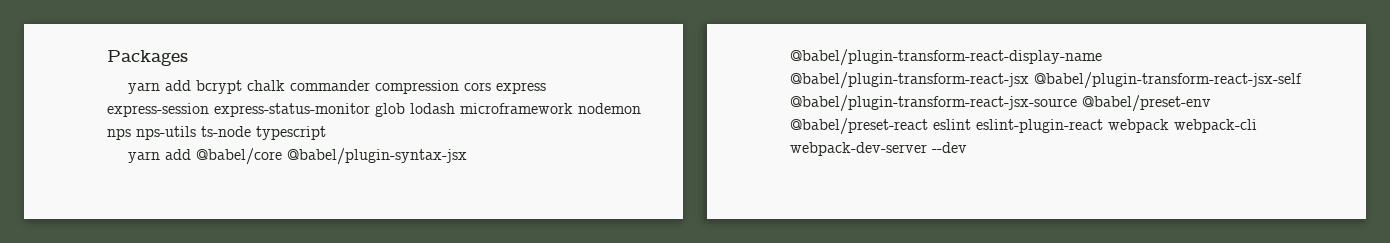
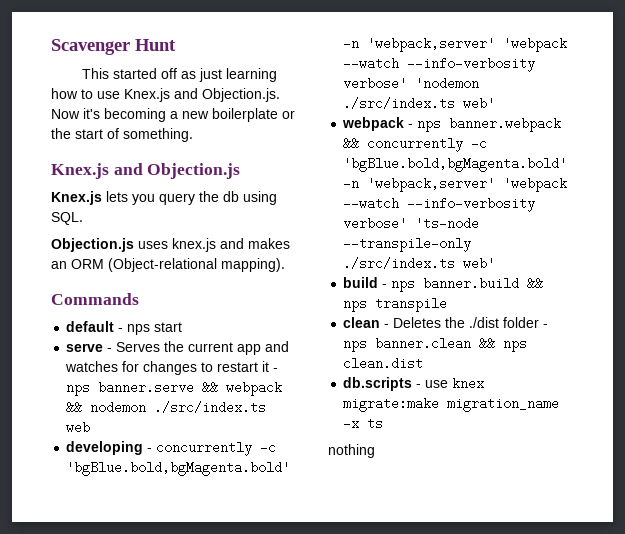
- Packages
- yarn add bcrypt chalk commander compression cors express express-session express-status-monitor glob lodash microframework nodemon nps nps-utils ts-node typescript
- yarn add @babel/core @babel/plugin-syntax-jsx @babel/plugin-transform-react-display-name @babel/plugin-transform-react-jsx @babel/plugin-transform-react-jsx-self @babel/plugin-transform-react-jsx-source @babel/preset-env @babel/preset-react eslint eslint-plugin-react webpack webpack-cli webpack-dev-server --dev
+ Scavenger Hunt
+ This started off as just learning how to use Knex.js and Objection.js. Now it's becoming a new boilerplate or the start of something.
+ Knex.js and Objection.js
+ Knex.js lets you query the db using SQL.
+ Objection.js uses knex.js and makes an ORM (Object-relational mapping).
+ Commands
+ default - nps start
+ serve - Serves the current app and watches for changes to restart it - nps banner.serve && webpack && nodemon ./src/index.ts web
+ developing - concurrently -c 'bgBlue.bold,bgMagenta.bold' -n 'webpack,server' 'webpack --watch --info-verbosity verbose' 'nodemon ./src/index.ts web'
+ webpack - nps banner.webpack && concurrently -c 'bgBlue.bold,bgMagenta.bold' -n 'webpack,server' 'webpack --watch --info-verbosity verbose' 'ts-node --transpile-only ./src/index.ts web'
+ build - nps banner.build && nps transpile
+ clean - Deletes the ./dist folder - nps banner.clean && nps clean.dist
+ db.scripts - use knex migrate:make migration_name -x ts
+ nothing

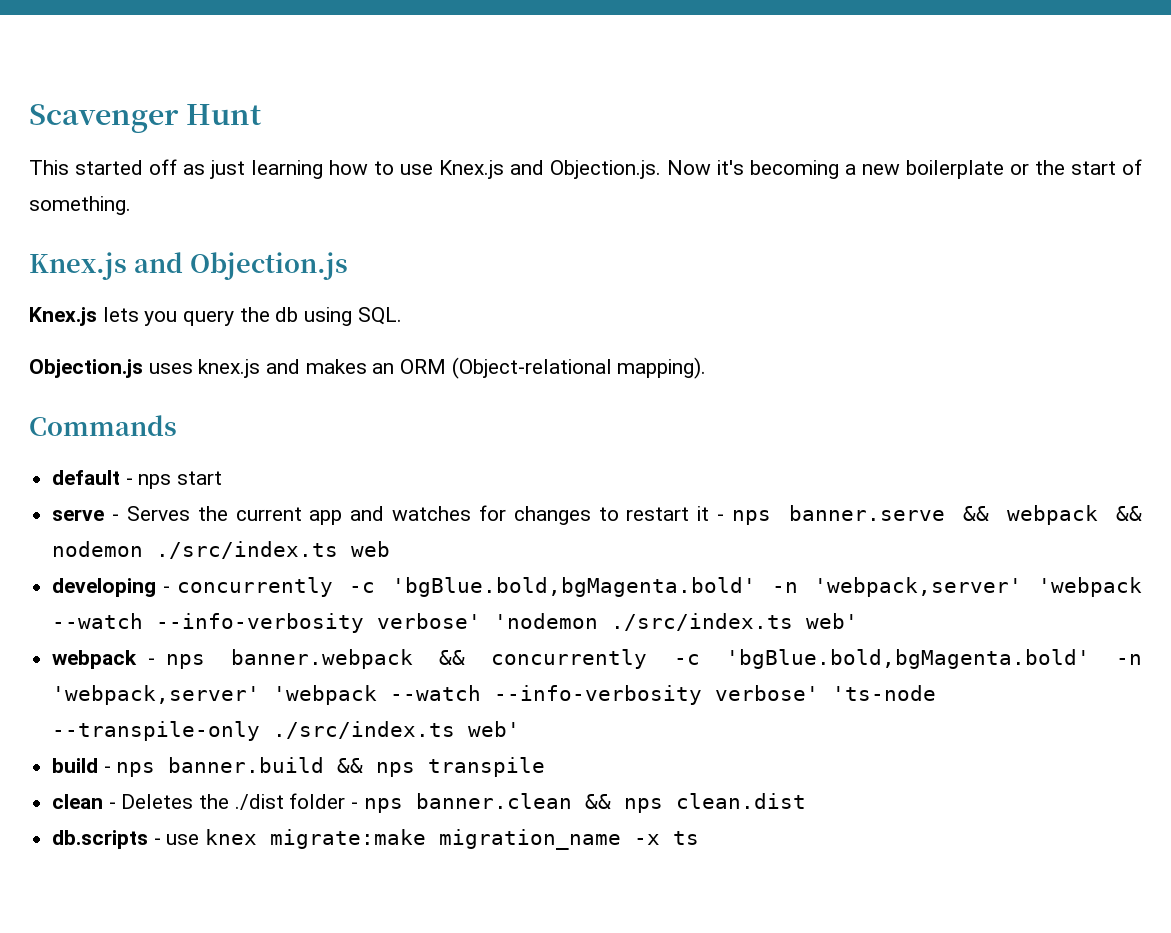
- nothing

